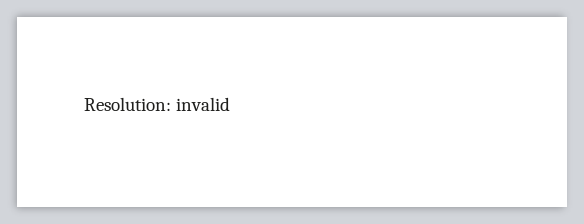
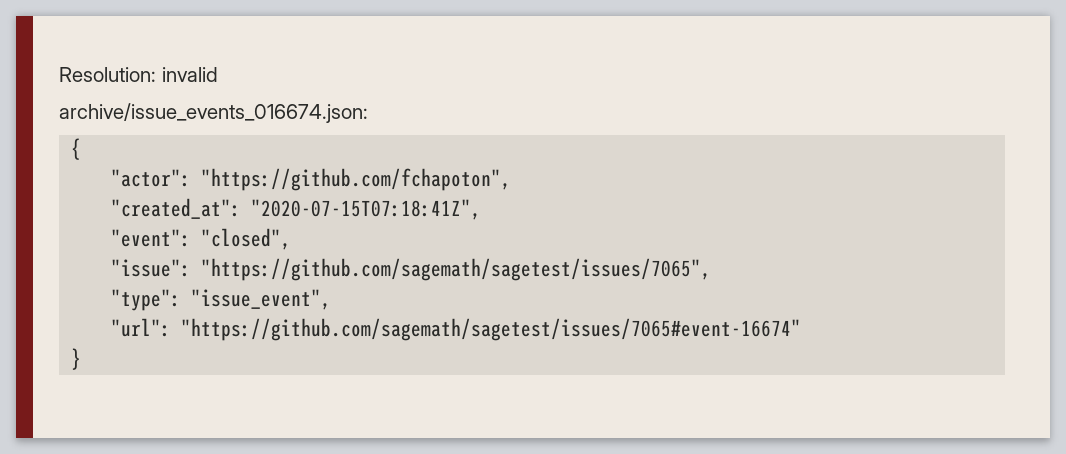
+ archive/issue_events_016674.json:
+ {
+ "actor": "https://github.com/fchapoton",
+ "created_at": "2020-07-15T07:18:41Z",
+ "event": "closed",
+ "issue": "https://github.com/sagemath/sagetest/issues/7065",
+ "type": "issue_event",
+ "url": "https://github.com/sagemath/sagetest/issues/7065#event-16674"
+ }

